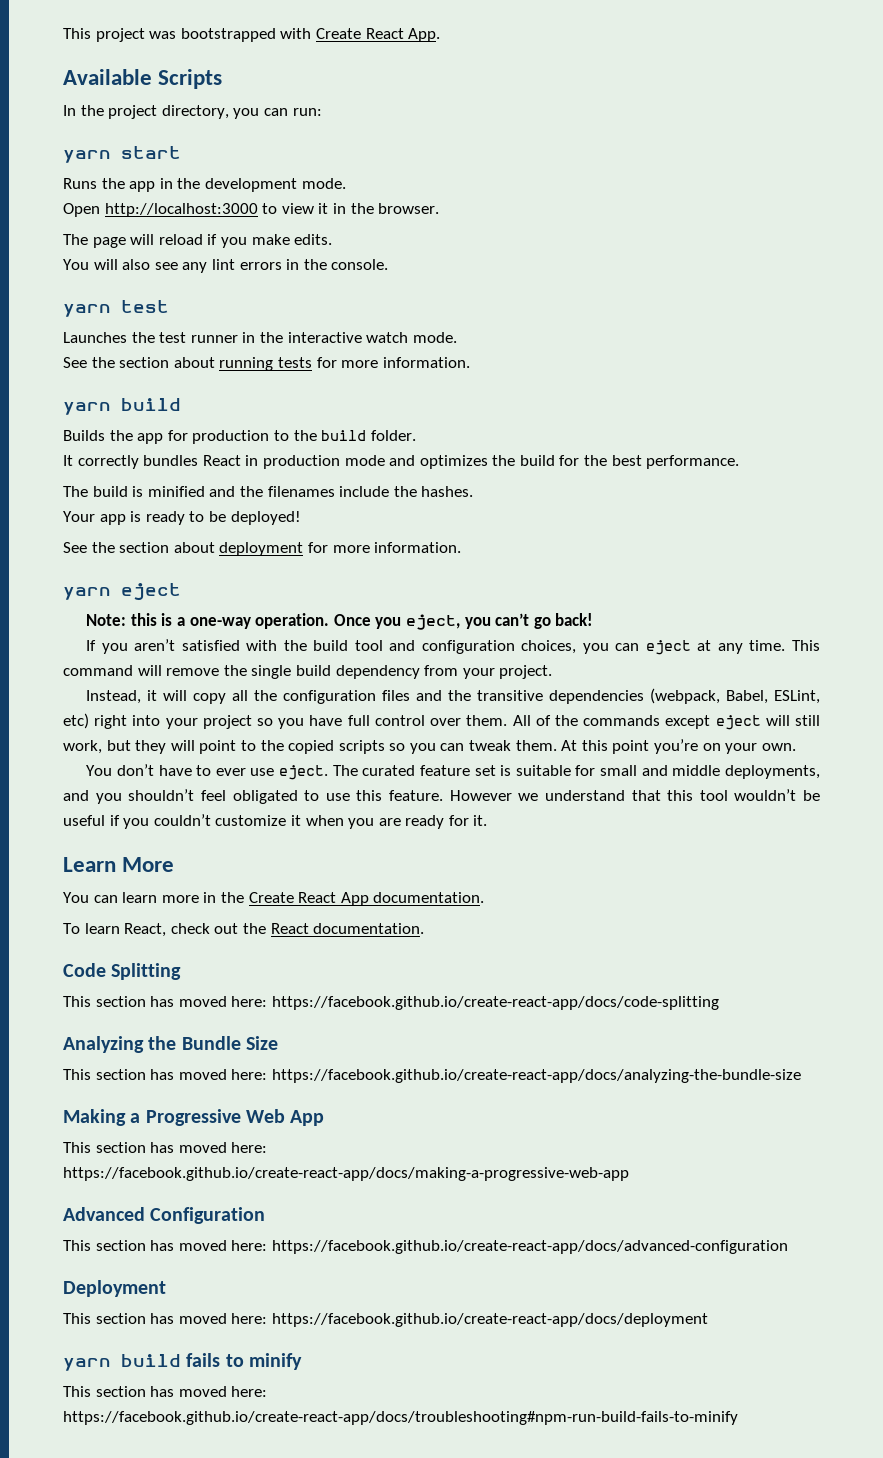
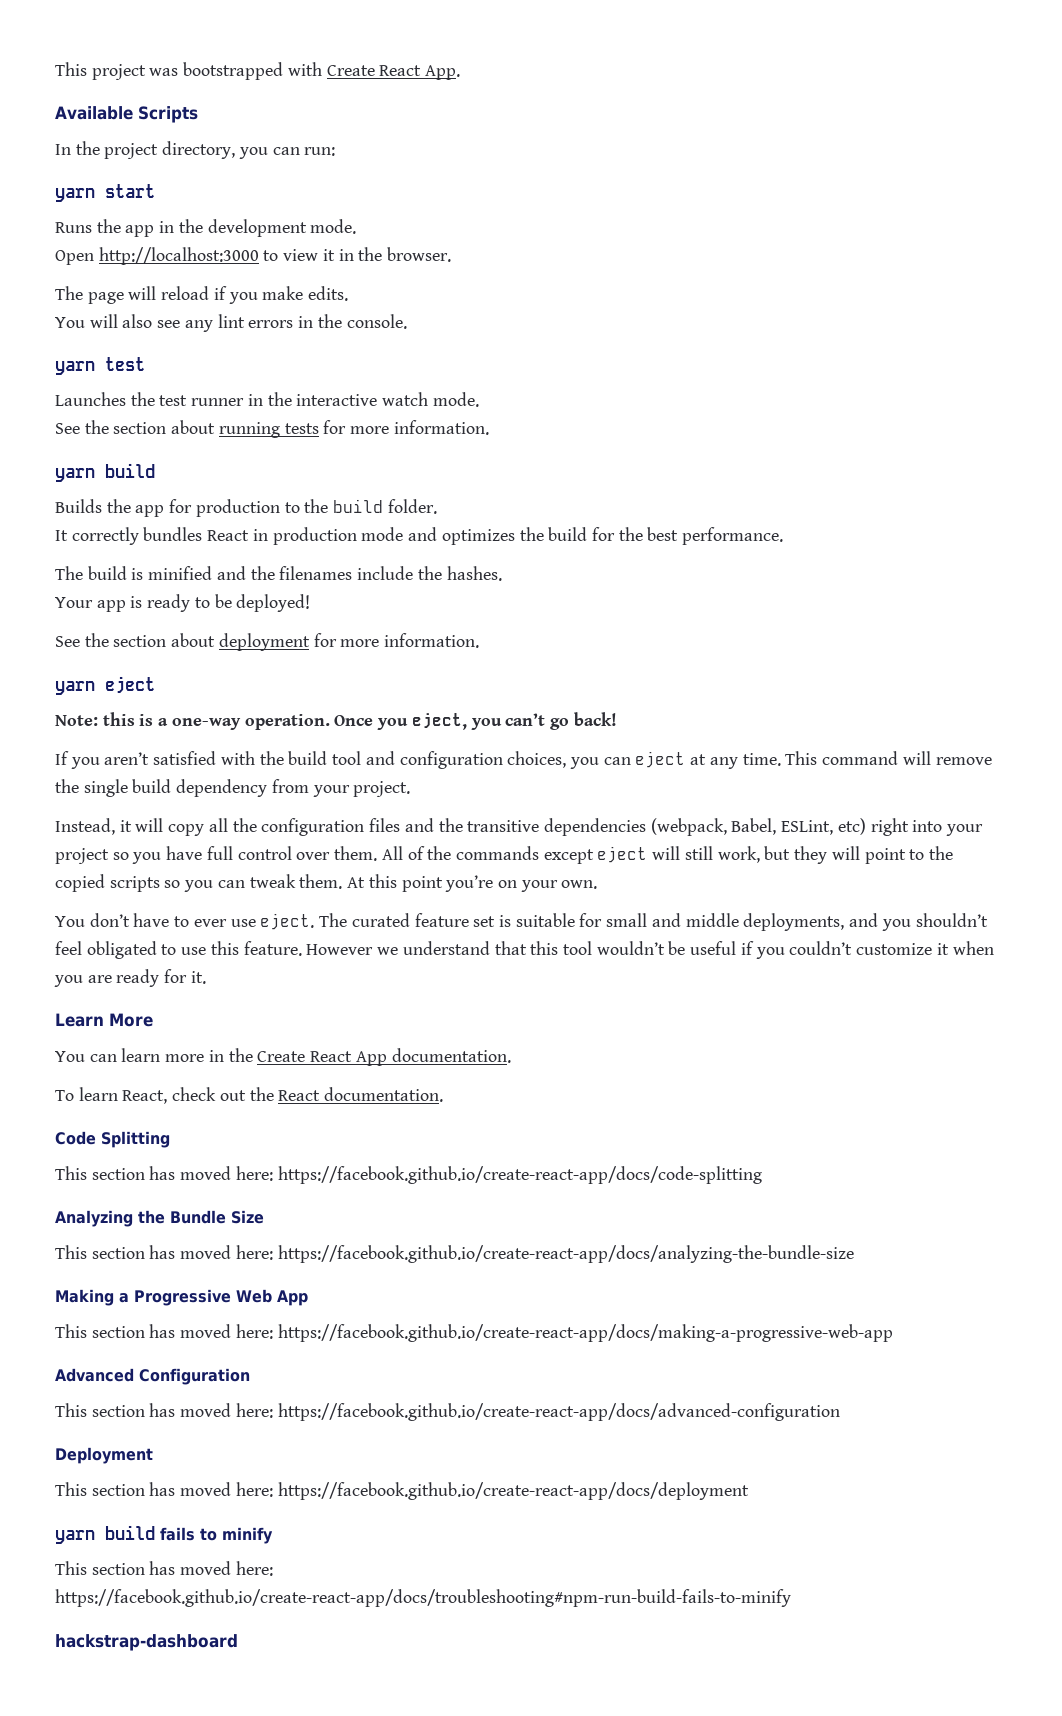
+ hackstrap-dashboard

